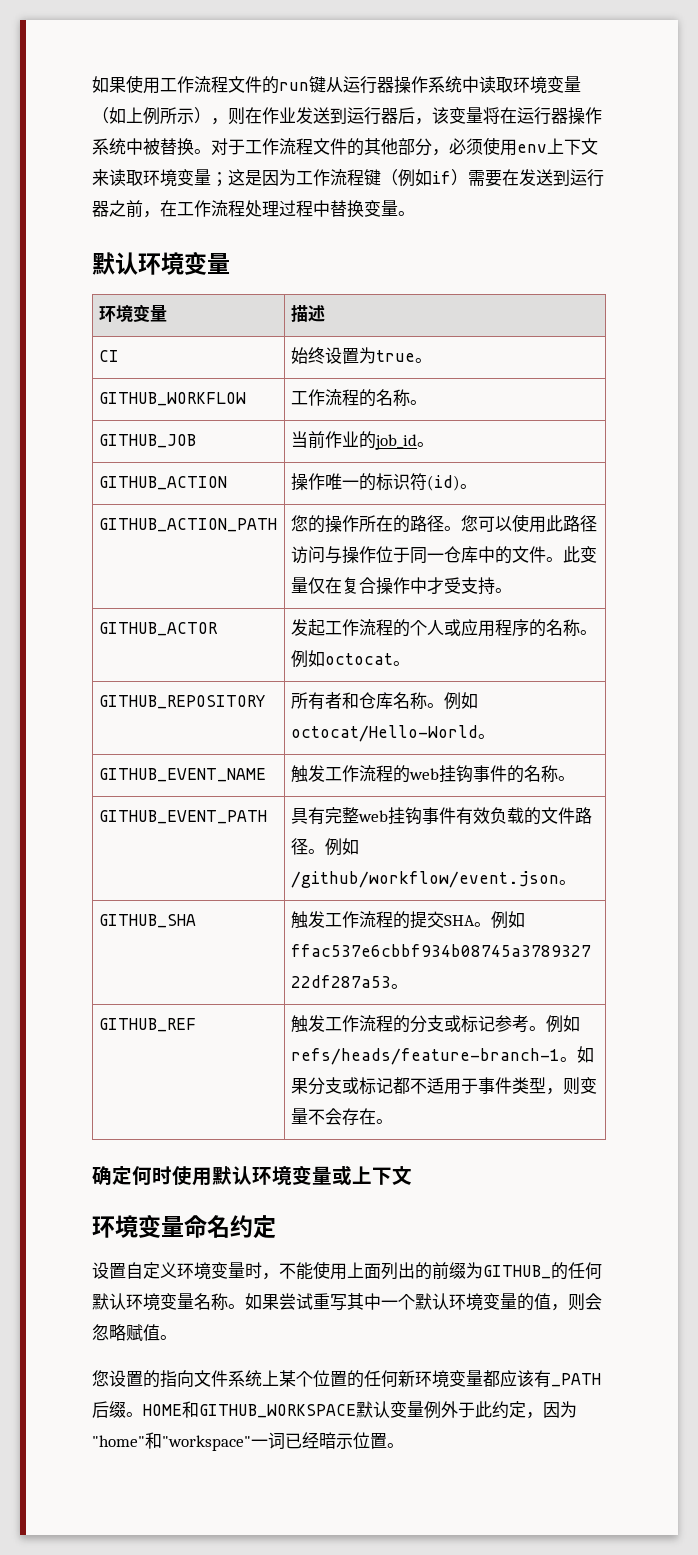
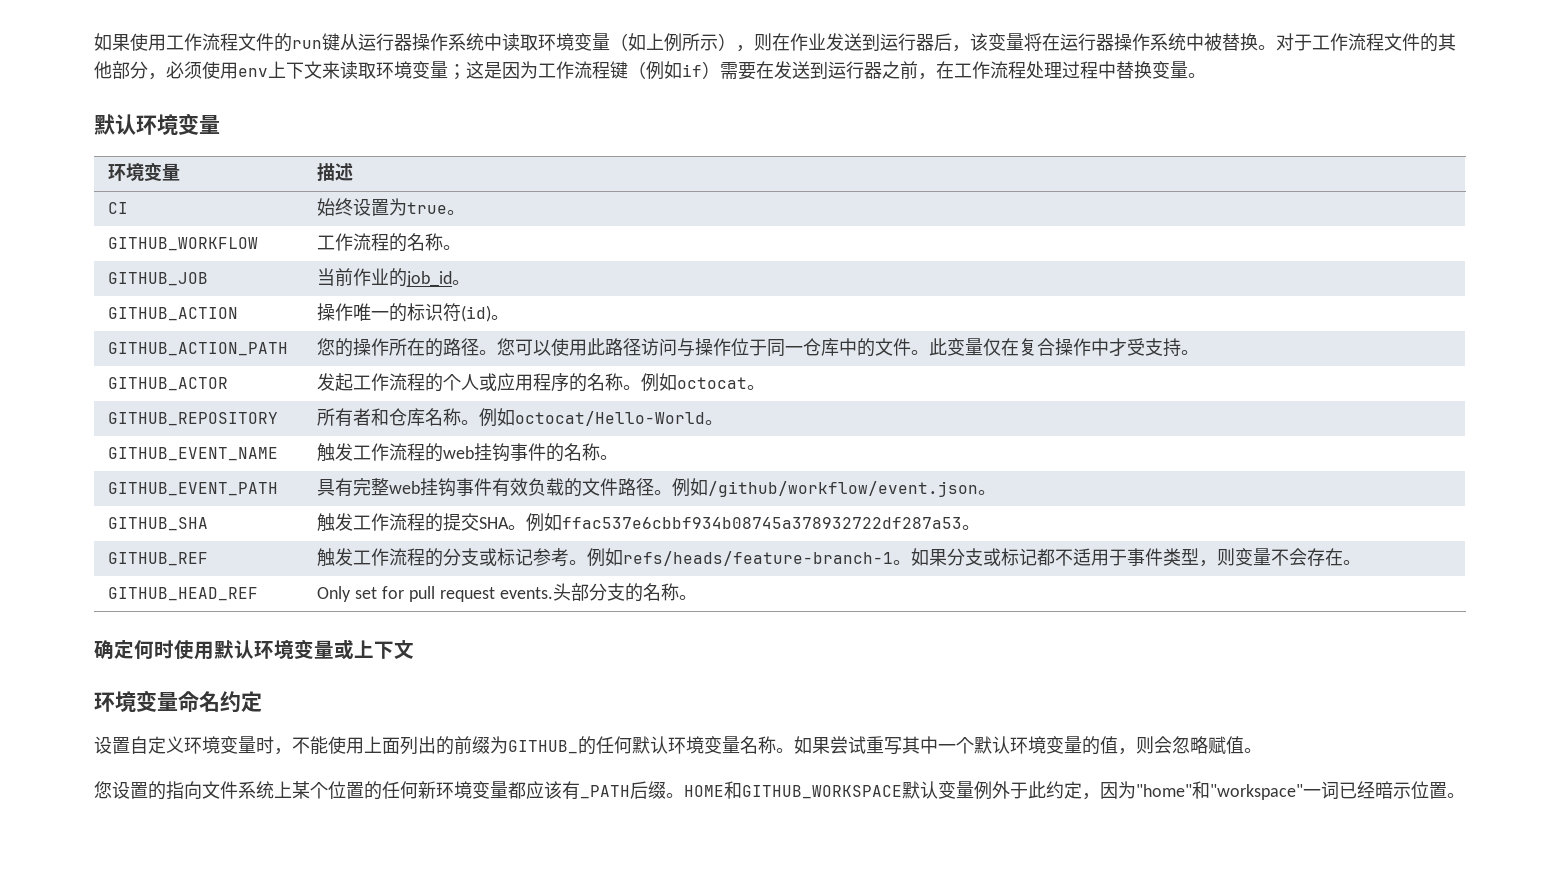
+ GITHUB_HEAD_REF | Only set for pull request events.头部分支的名称。

